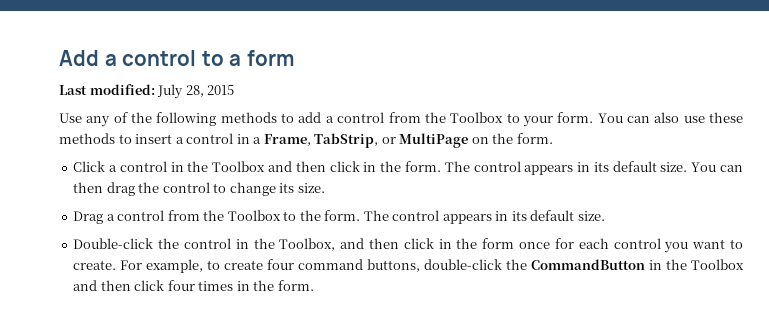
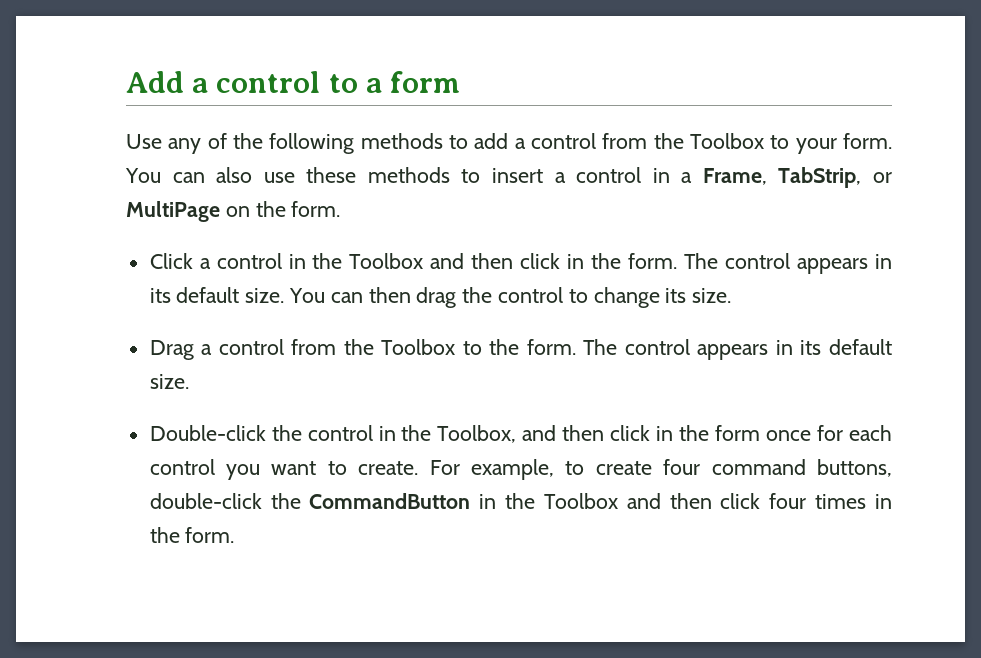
- Last modified: July 28, 2015

